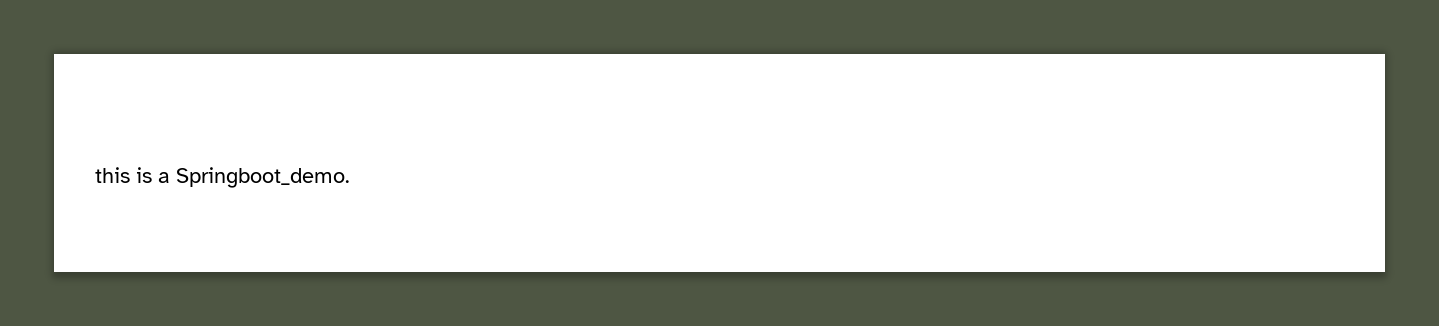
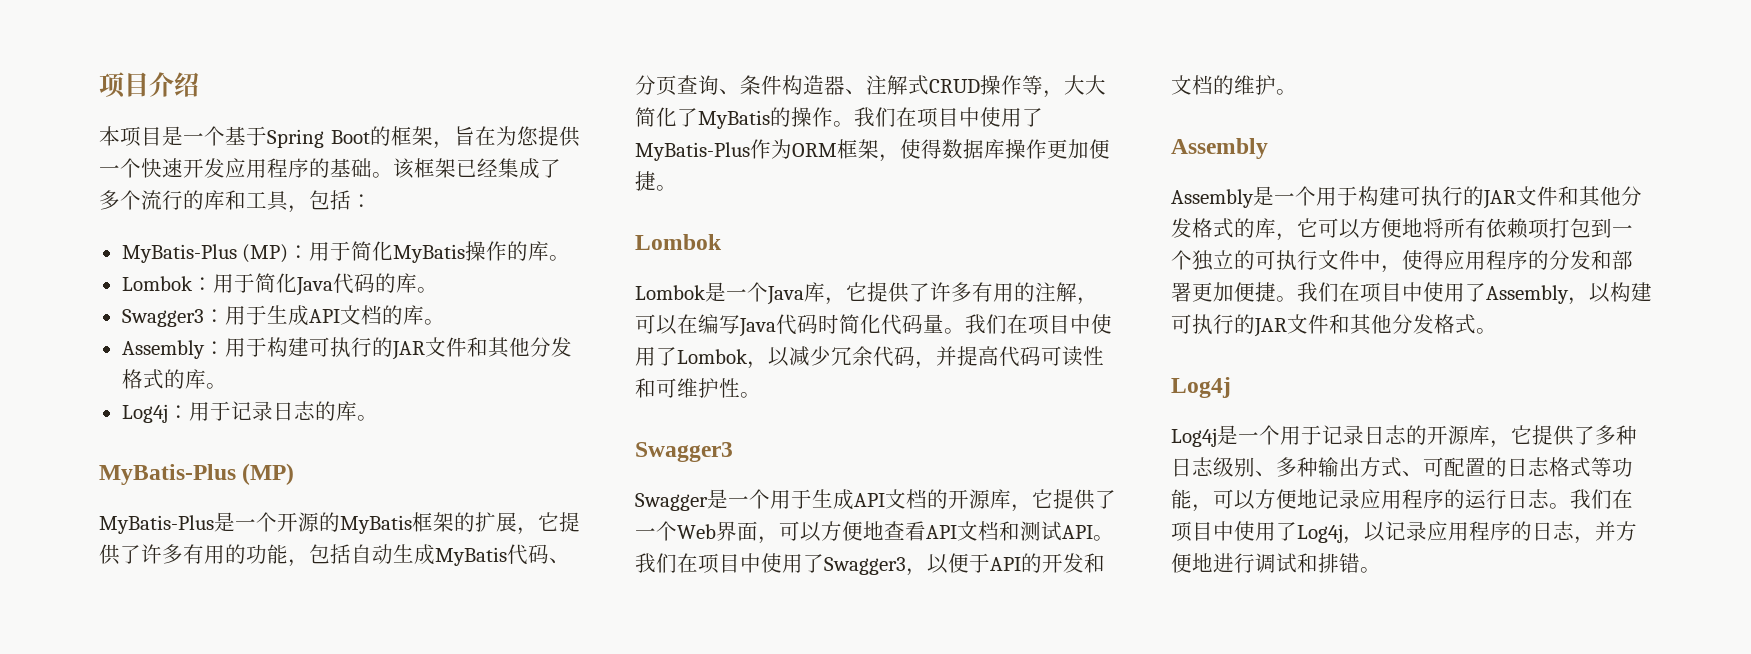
- this is a Springboot_demo.
+ 项目介绍
+ 本项目是一个基于Spring Boot的框架，旨在为您提供一个快速开发应用程序的基础。该框架已经集成了多个流行的库和工具，包括：
+ MyBatis-Plus (MP)：用于简化MyBatis操作的库。
+ Lombok：用于简化Java代码的库。
+ Swagger3：用于生成API文档的库。
+ Assembly：用于构建可执行的JAR文件和其他分发格式的库。
+ Log4j：用于记录日志的库。
+ MyBatis-Plus (MP)
+ MyBatis-Plus是一个开源的MyBatis框架的扩展，它提供了许多有用的功能，包括自动生成MyBatis代码、分页查询、条件构造器、注解式CRUD操作等，大大简化了MyBatis的操作。我们在项目中使用了MyBatis-Plus作为ORM框架，使得数据库操作更加便捷。
+ Lombok
+ Lombok是一个Java库，它提供了许多有用的注解，可以在编写Java代码时简化代码量。我们在项目中使用了Lombok，以减少冗余代码，并提高代码可读性和可维护性。
+ Swagger3
+ Swagger是一个用于生成API文档的开源库，它提供了一个Web界面，可以方便地查看API文档和测试API。我们在项目中使用了Swagger3，以便于API的开发和文档的维护。
+ Assembly
+ Assembly是一个用于构建可执行的JAR文件和其他分发格式的库，它可以方便地将所有依赖项打包到一个独立的可执行文件中，使得应用程序的分发和部署更加便捷。我们在项目中使用了Assembly，以构建可执行的JAR文件和其他分发格式。
+ Log4j
+ Log4j是一个用于记录日志的开源库，它提供了多种日志级别、多种输出方式、可配置的日志格式等功能，可以方便地记录应用程序的运行日志。我们在项目中使用了Log4j，以记录应用程序的日志，并方便地进行调试和排错。

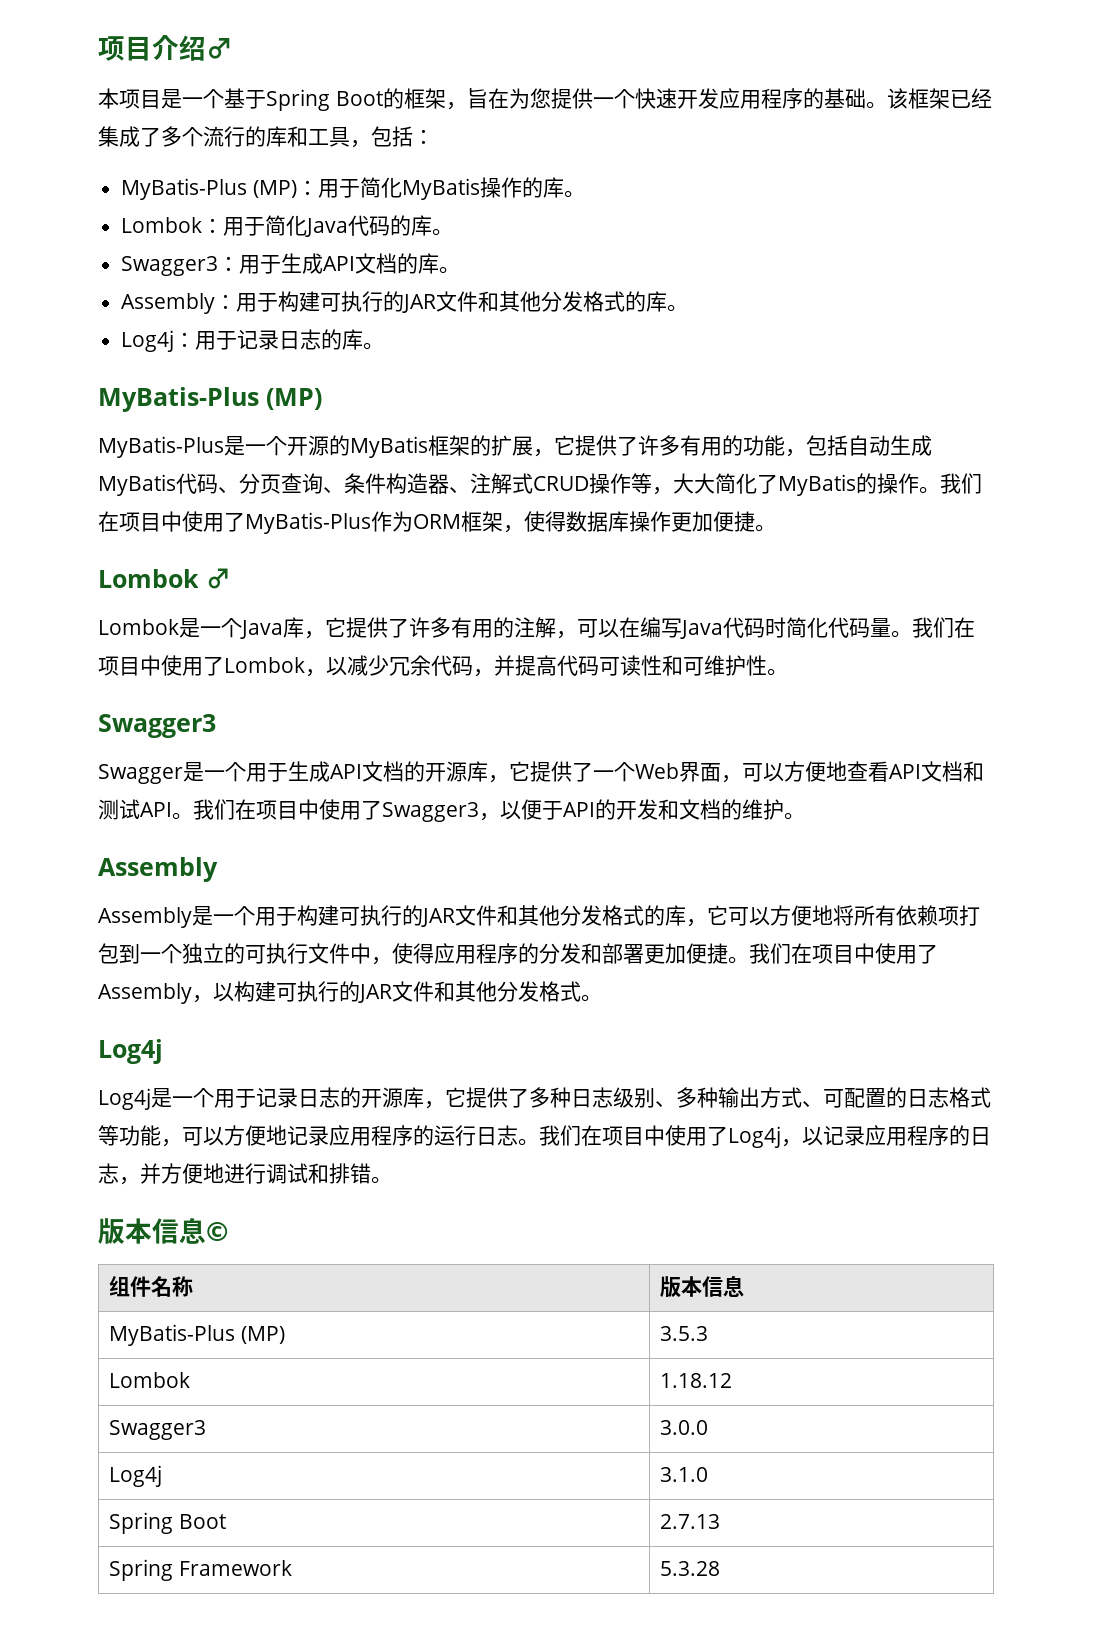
- 项目介绍
+ 项目介绍♂
  我们在项目中使用了MyBatis-Plus作为ORM框架，使得数据库操作更加便捷。
- Lombok
+ Lombok ♂
+ 版本信息©
+ 组件名称 | 版本信息
+ MyBatis-Plus (MP) | 3.5.3
+ Lombok | 1.18.12
+ Swagger3 | 3.0.0
+ Log4j | 3.1.0
+ Spring Boot | 2.7.13
+ Spring Framework | 5.3.28

